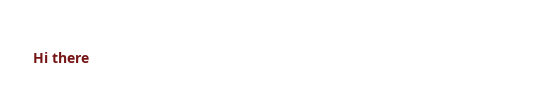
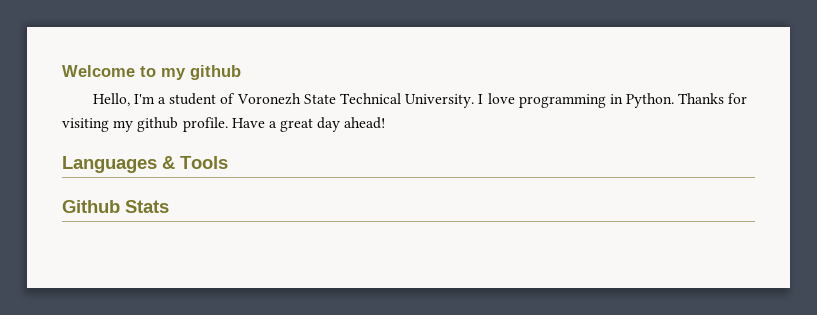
- Hi there
+ Welcome to my github
+ Hello, I'm a student of Voronezh State Technical University. I love programming in Python. Thanks for visiting my github profile. Have a great day ahead!
+ Languages & Tools
+ Github Stats

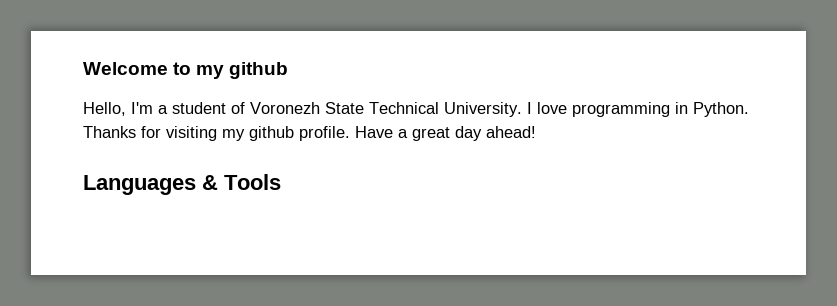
- Github Stats

